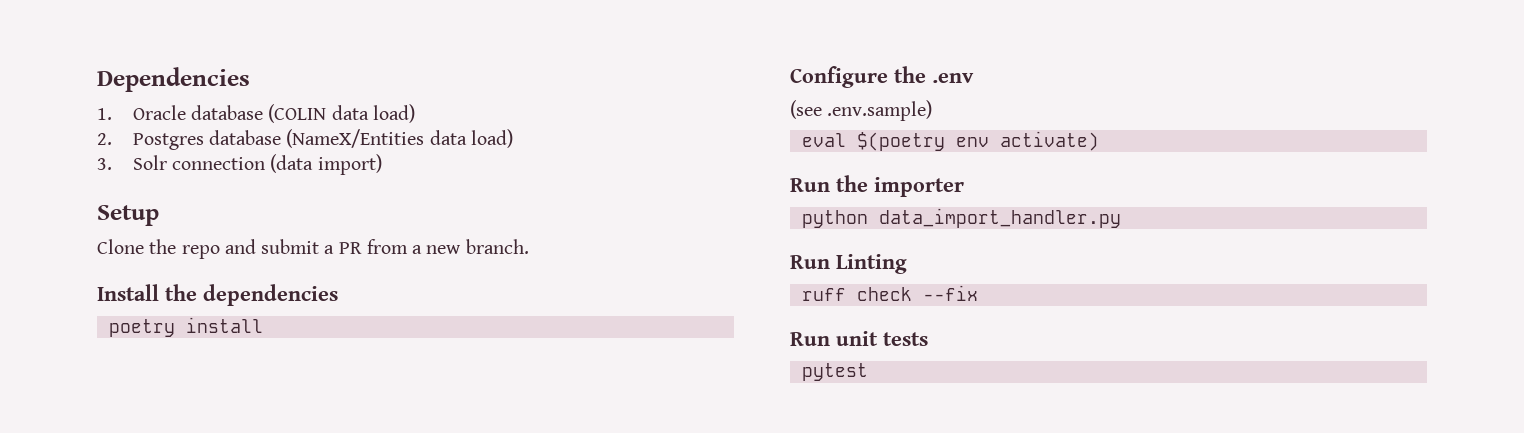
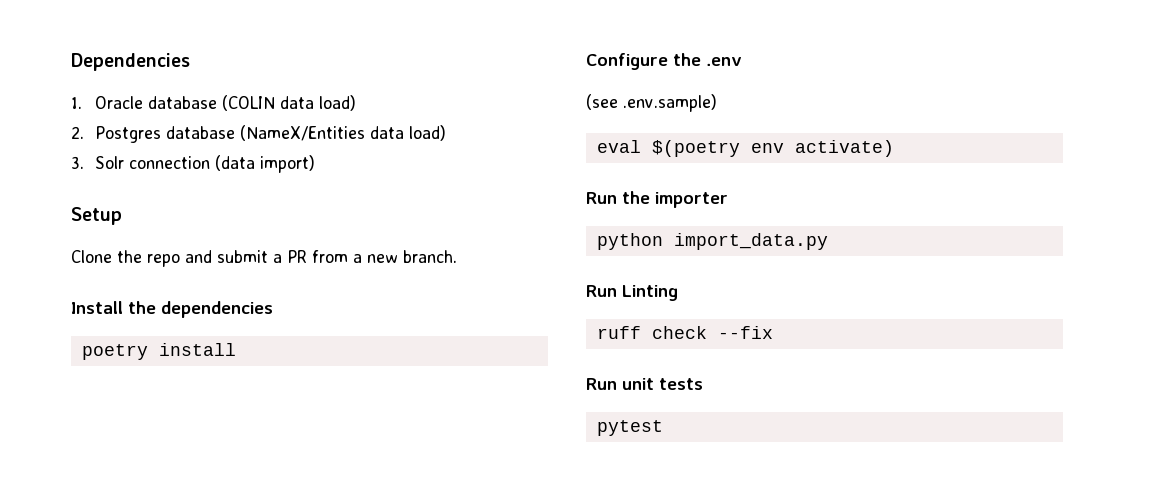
- python data_import_handler.py
+ python import_data.py

